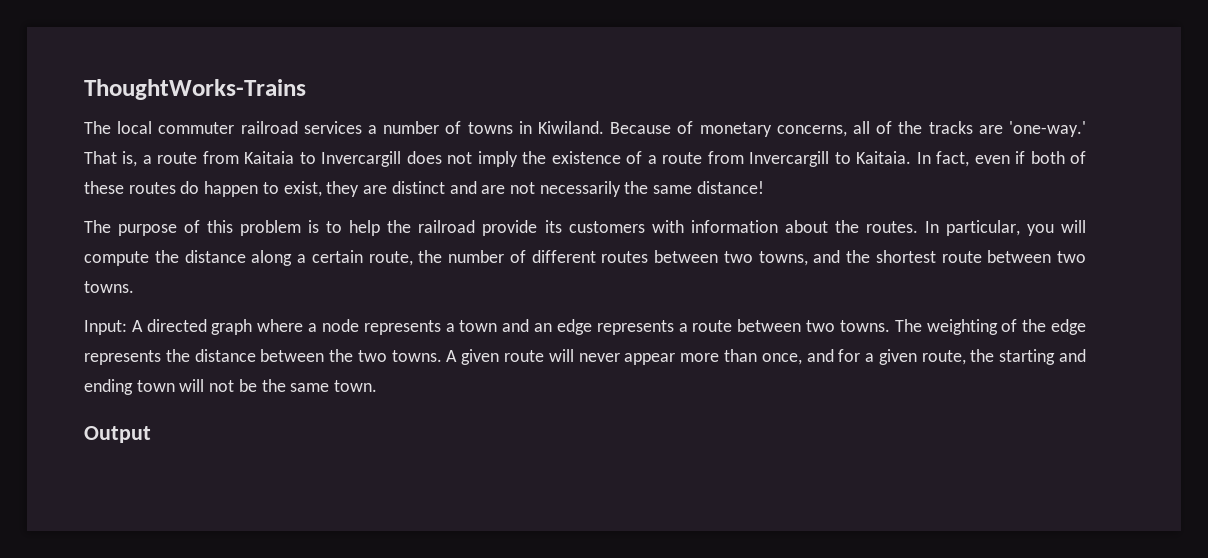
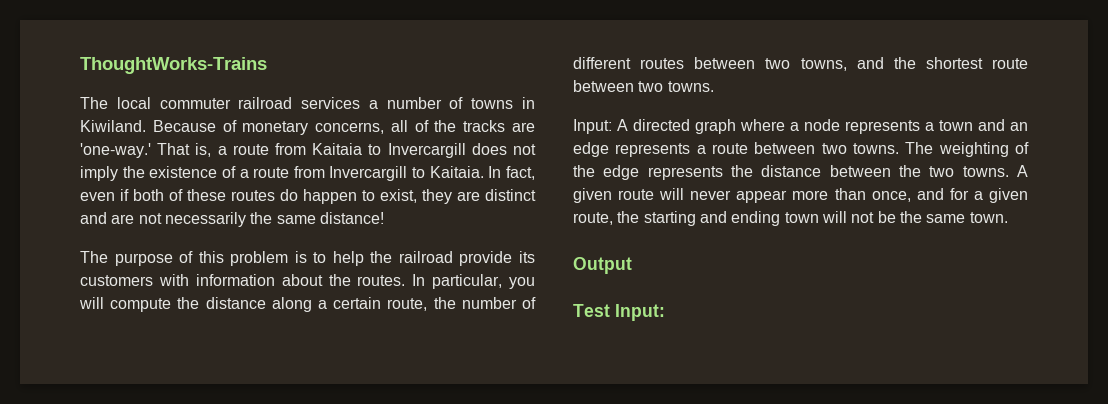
+ Test Input:

